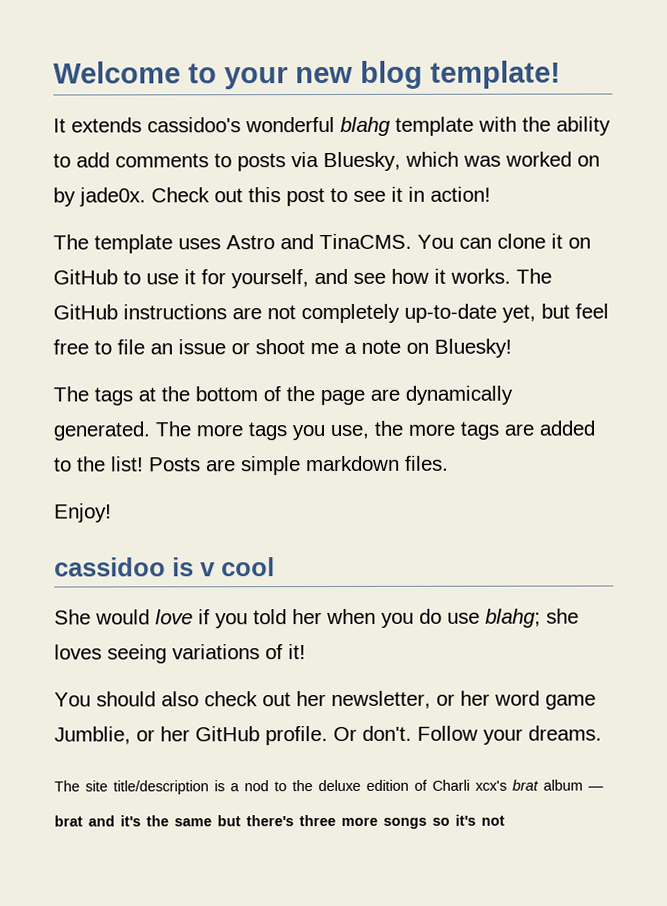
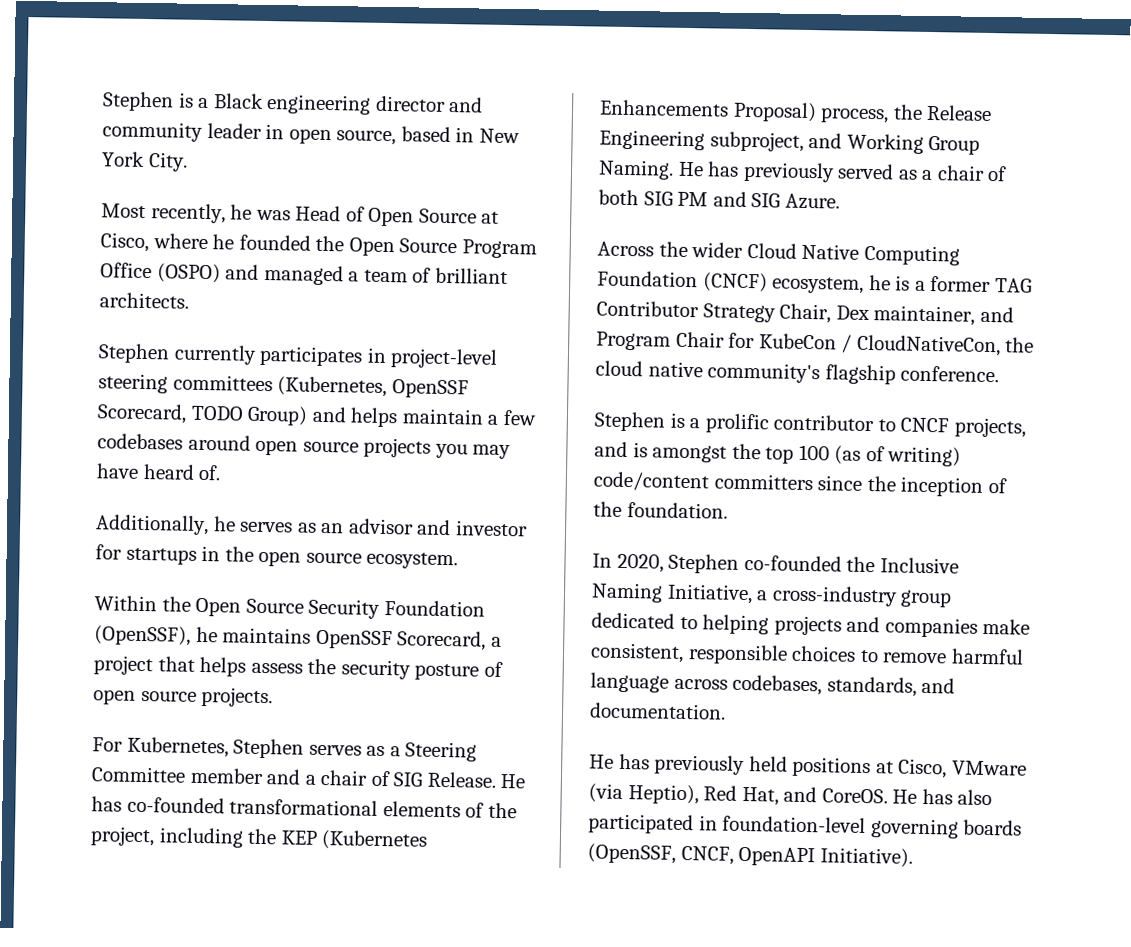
- Welcome to your new blog template!
- It extends cassidoo's wonderful blahg template with the ability to add comments to posts via Bluesky, which was worked on by jade0x. Check out this post to see it in action!
- The template uses Astro and TinaCMS. You can clone it on GitHub to use it for yourself, and see how it works. The GitHub instructions are not completely up-to-date yet, but feel free to file an issue or shoot me a note on Bluesky!
- The tags at the bottom of the page are dynamically generated. The more tags you use, the more tags are added to the list! Posts are simple markdown files.
- Enjoy!
- cassidoo is v cool
- She would love if you told her when you do use blahg; she loves seeing variations of it!
- You should also check out her newsletter, or her word game Jumblie, or her GitHub profile. Or don't. Follow your dreams.
- The site title/description is a nod to the deluxe edition of Charli xcx's brat album — brat and it's the same but there's three more songs so it's not
+ Stephen is a Black engineering director and community leader in open source, based in New York City.
+ Most recently, he was Head of Open Source at Cisco, where he founded the Open Source Program Office (OSPO) and managed a team of brilliant architects.
+ Stephen currently participates in project-level steering committees (Kubernetes, OpenSSF Scorecard, TODO Group) and helps maintain a few codebases around open source projects you may have heard of.
+ Additionally, he serves as an advisor and investor for startups in the open source ecosystem.
+ Within the Open Source Security Foundation (OpenSSF), he maintains OpenSSF Scorecard, a project that helps assess the security posture of open source projects.
+ For Kubernetes, Stephen serves as a Steering Committee member and a chair of SIG Release. He has co-founded transformational elements of the project, including the KEP (Kubernetes Enhancements Proposal) process, the Release Engineering subproject, and Working Group Naming. He has previously served as a chair of both SIG PM and SIG Azure.
+ Across the wider Cloud Native Computing Foundation (CNCF) ecosystem, he is a former TAG Contributor Strategy Chair, Dex maintainer, and Program Chair for KubeCon / CloudNativeCon, the cloud native community's flagship conference.
+ Stephen is a prolific contributor to CNCF projects, and is amongst the top 100 (as of writing) code/content committers since the inception of the foundation.
+ In 2020, Stephen co-founded the Inclusive Naming Initiative, a cross-industry group dedicated to helping projects and companies make consistent, responsible choices to remove harmful language across codebases, standards, and documentation.
+ He has previously held positions at Cisco, VMware (via Heptio), Red Hat, and CoreOS. He has also participated in foundation-level governing boards (OpenSSF, CNCF, OpenAPI Initiative).

